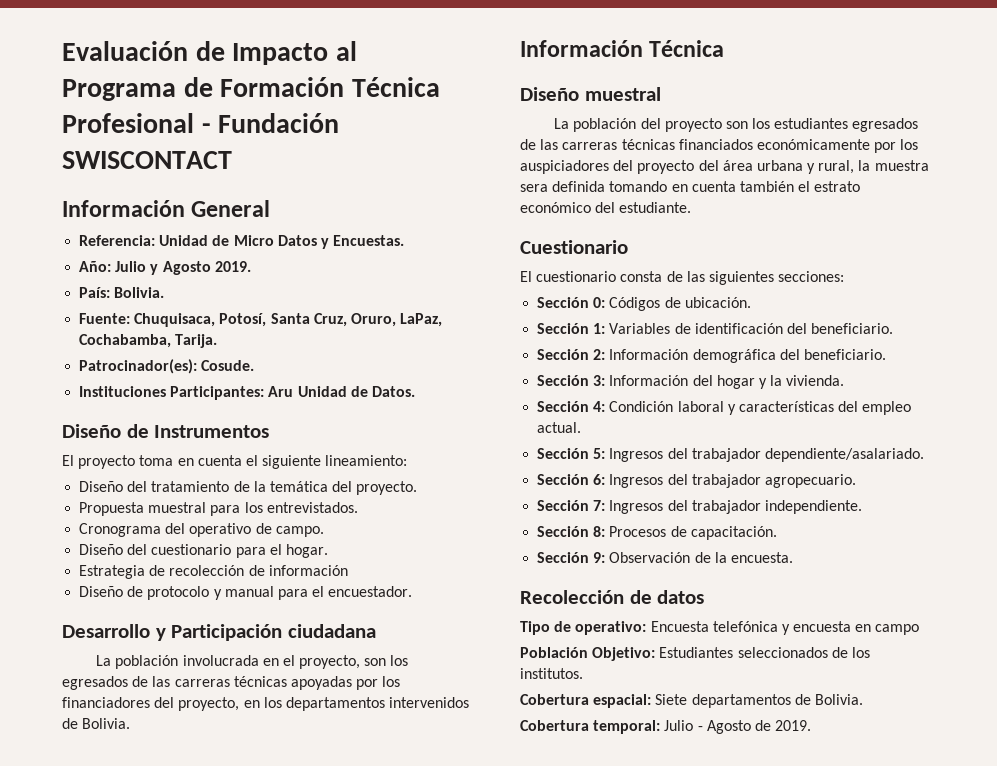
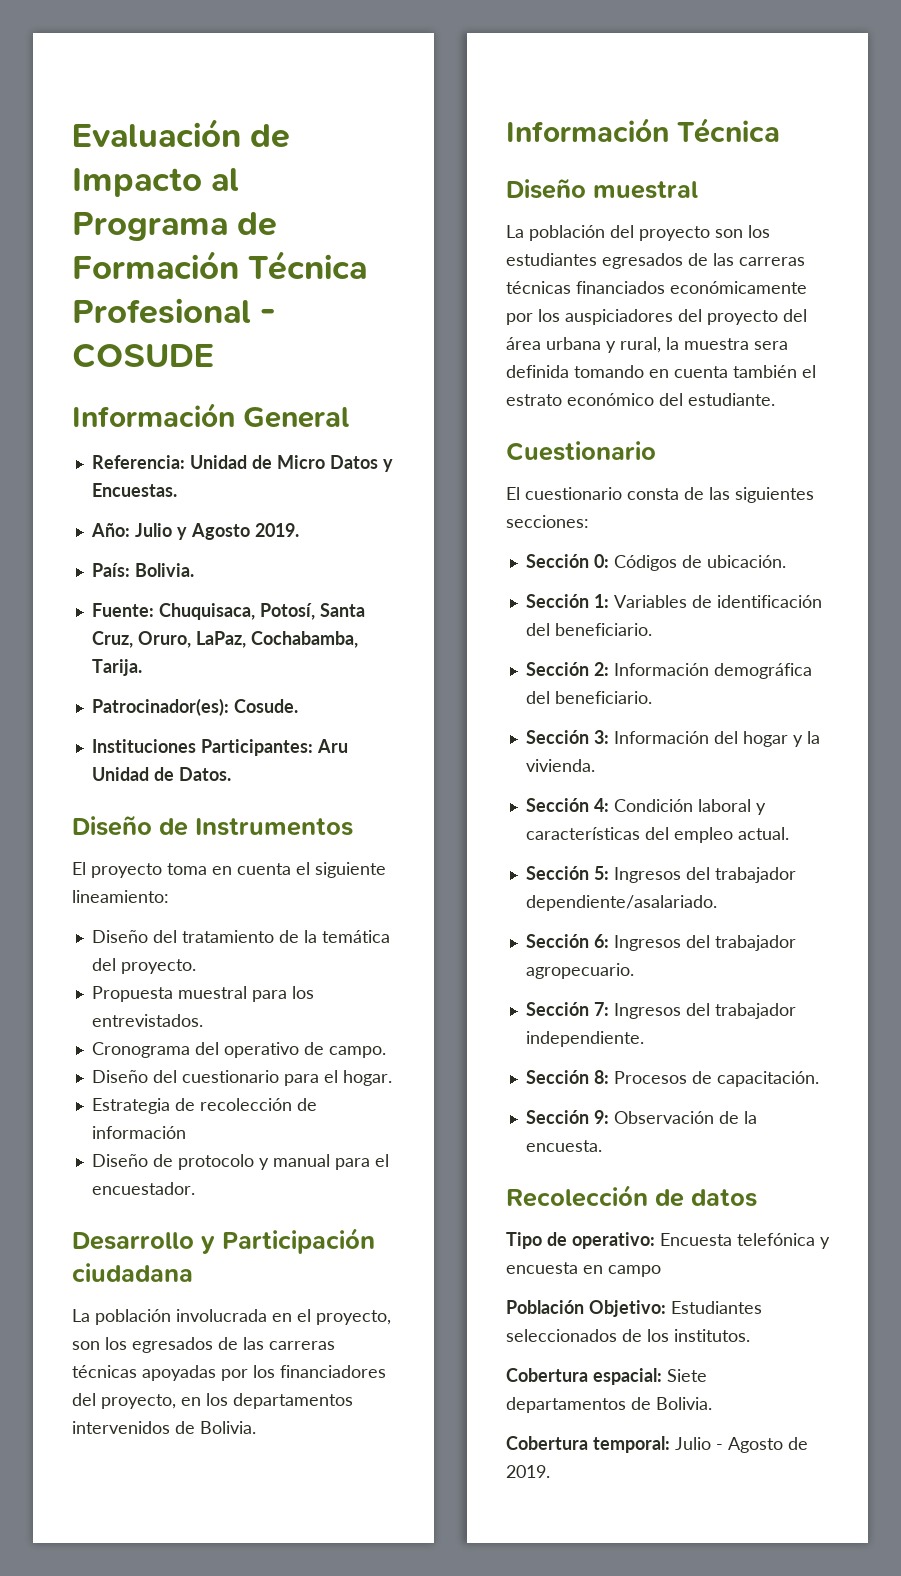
- Evaluación de Impacto al Programa de Formación Técnica Profesional - Fundación SWISCONTACT
+ Evaluación de Impacto al Programa de Formación Técnica Profesional - COSUDE

